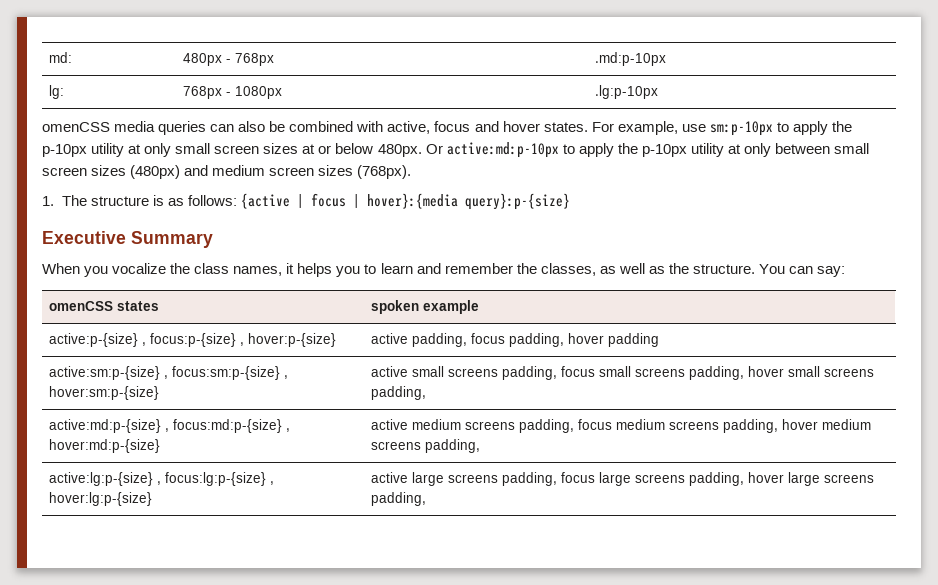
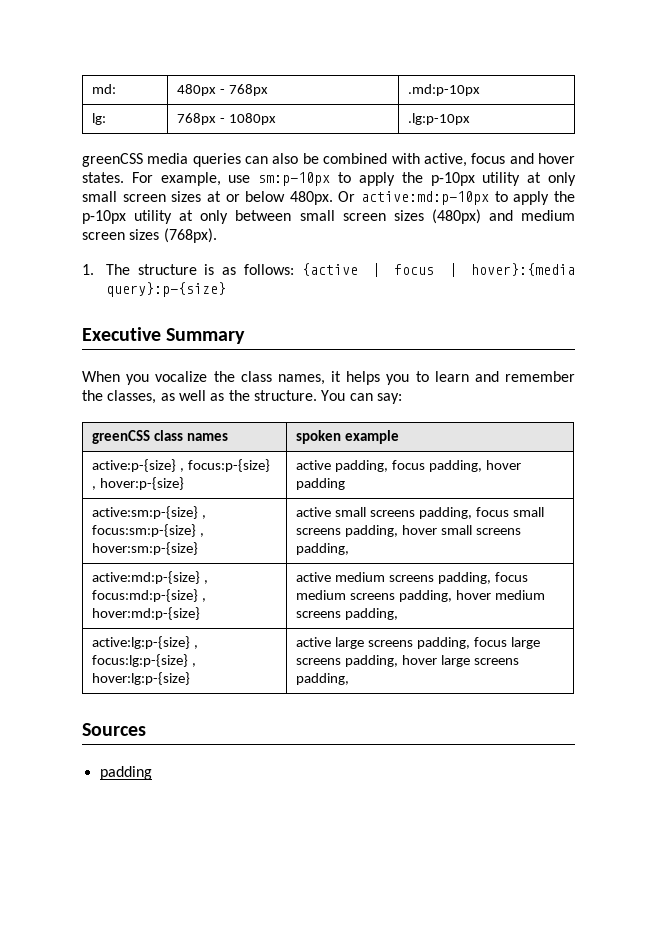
- omenCSS media queries can also be combined with active, focus and hover states.
+ greenCSS media queries can also be combined with active, focus and hover states.
- omenCSS states | spoken example
+ greenCSS class names | spoken example
+ Sources
+ padding

